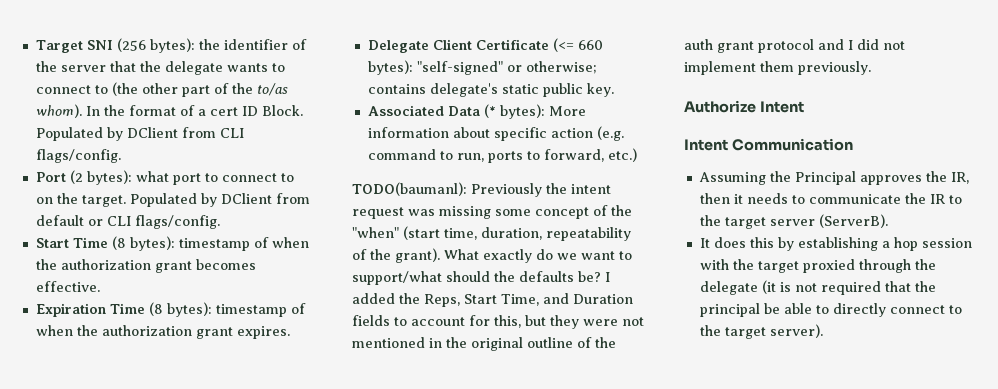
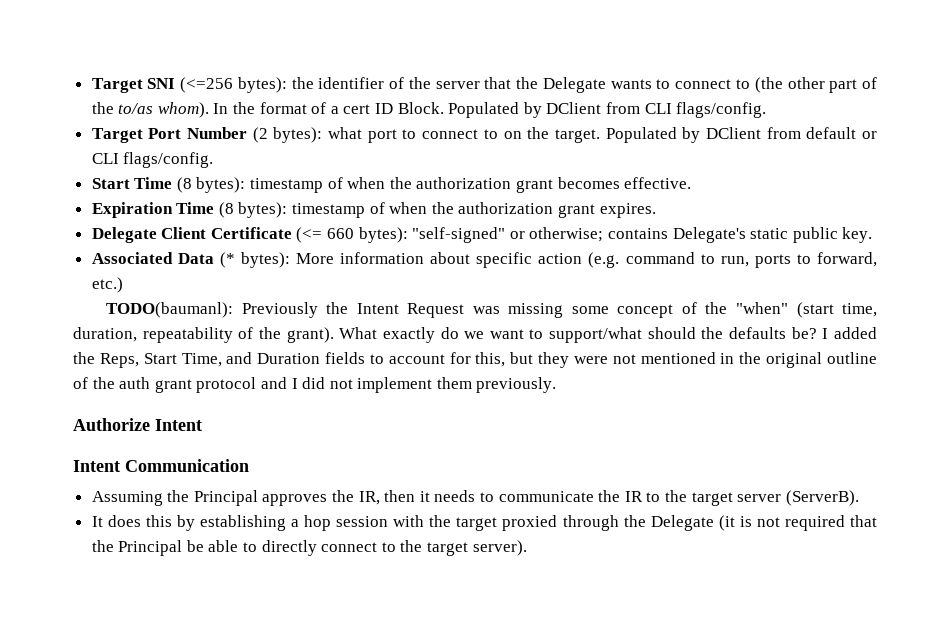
- Target SNI (256 bytes): the identifier of the server that the delegate wants to connect to (the other part of the to/as whom).
+ Target SNI (<=256 bytes): the identifier of the server that the Delegate wants to connect to (the other part of the to/as whom).
- Port (2 bytes): what port to connect to on the target.
+ Target Port Number (2 bytes): what port to connect to on the target.
- Delegate Client Certificate (<= 660 bytes): "self-signed" or otherwise; contains delegate's static public key.
+ Delegate Client Certificate (<= 660 bytes): "self-signed" or otherwise; contains Delegate's static public key.
- TODO(baumanl): Previously the intent request was missing some concept of the "when" (start time, duration, repeatability of the grant).
+ TODO(baumanl): Previously the Intent Request was missing some concept of the "when" (start time, duration, repeatability of the grant).
- It does this by establishing a hop session with the target proxied through the delegate (it is not required that the principal be able to directly connect to the target server).
+ It does this by establishing a hop session with the target proxied through the Delegate (it is not required that the Principal be able to directly connect to the target server).

